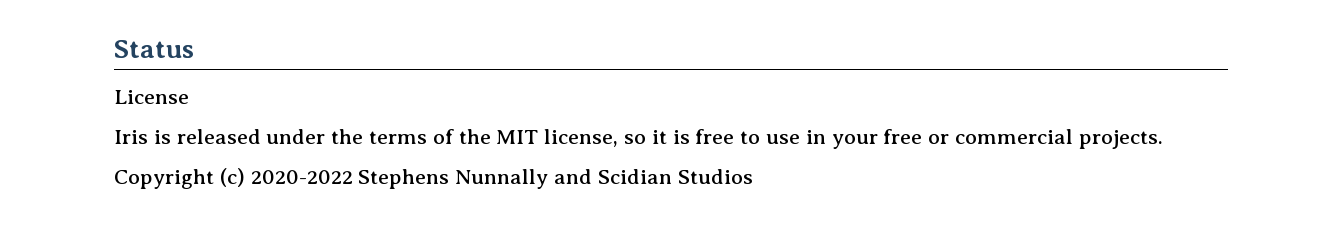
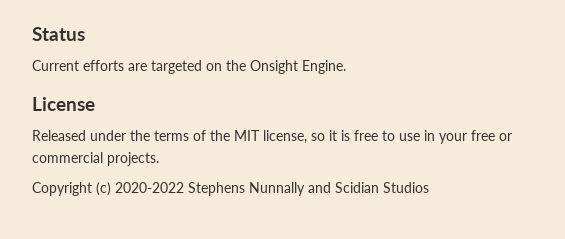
+ Current efforts are targeted on the Onsight Engine.
  License
- Iris is released under the terms of the MIT license, so it is free to use in your free or commercial projects.
+ Released under the terms of the MIT license, so it is free to use in your free or commercial projects.

